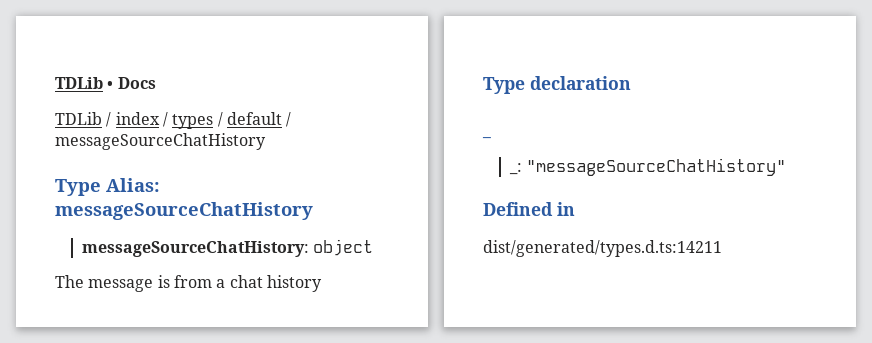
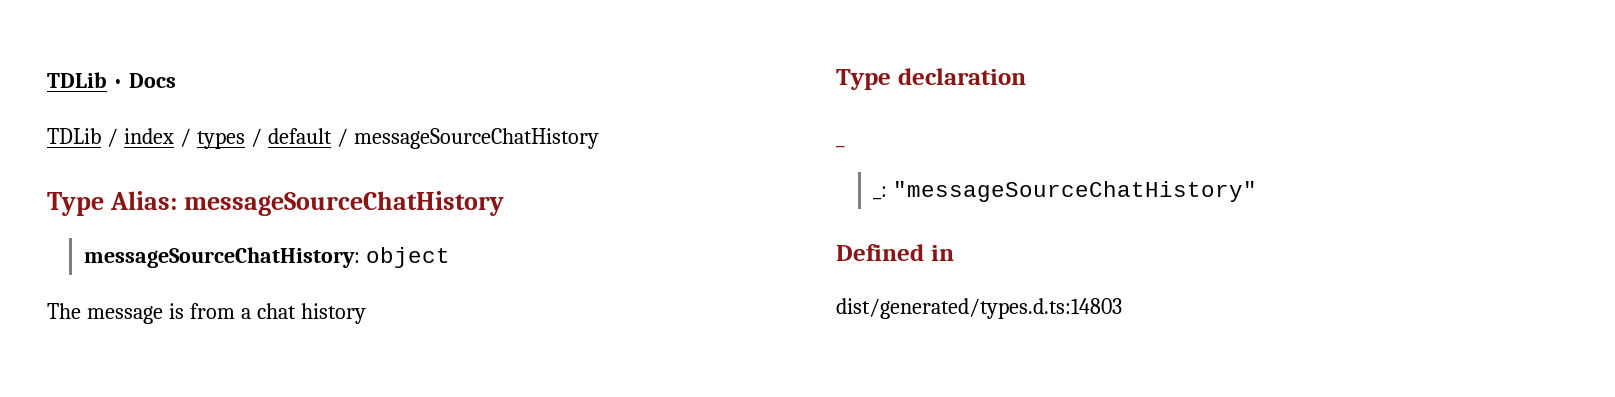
- dist/generated/types.d.ts:14211
+ dist/generated/types.d.ts:14803

